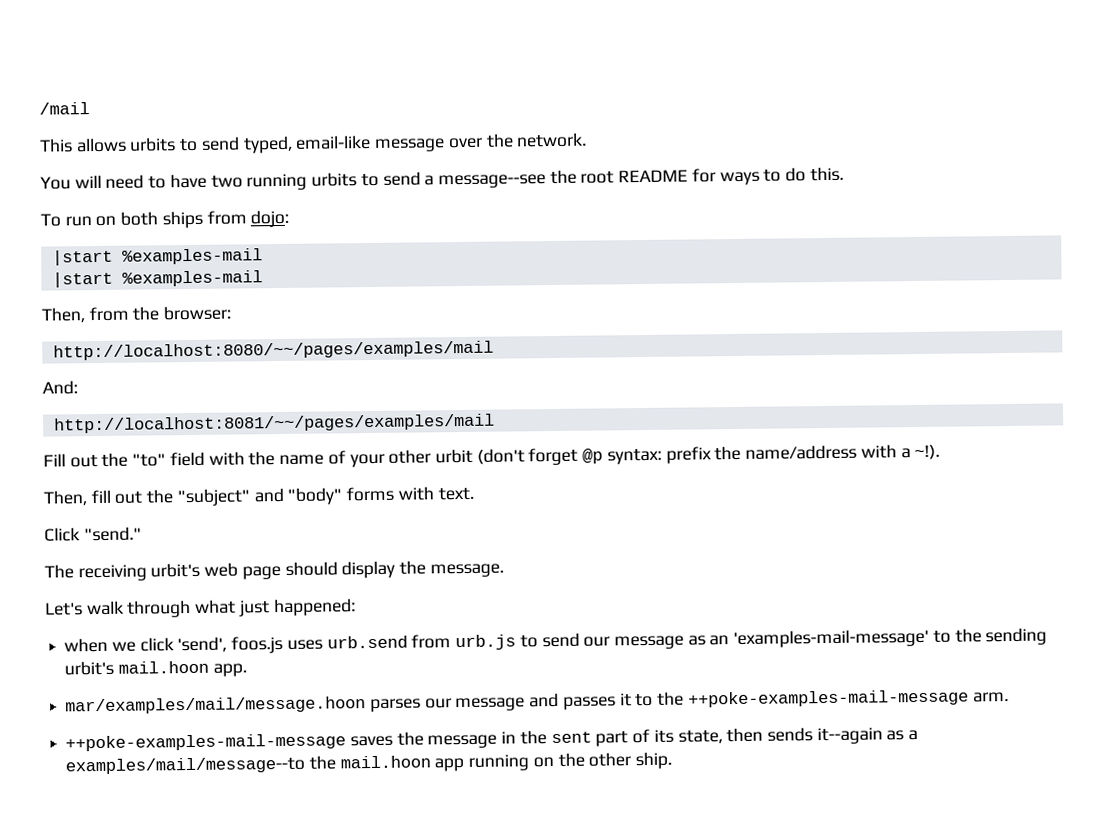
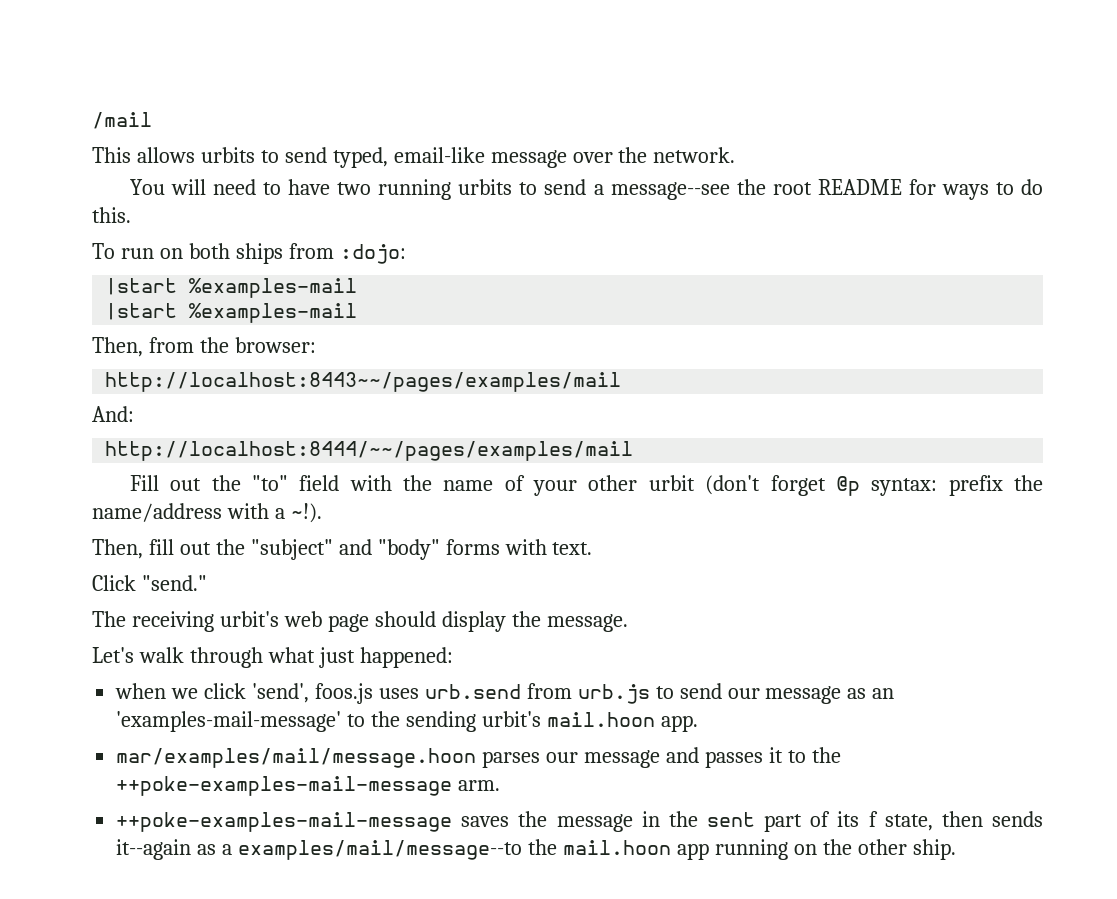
- To run on both ships from dojo:
+ To run on both ships from :dojo:
- http://localhost:8080/~~/pages/examples/mail
+ http://localhost:8443~~/pages/examples/mail
- http://localhost:8081/~~/pages/examples/mail
+ http://localhost:8444/~~/pages/examples/mail
- ++poke-examples-mail-message saves the message in the sent part of its state, then sends it--again as a examples/mail/message--to the mail.hoon app running on the other ship.
+ ++poke-examples-mail-message saves the message in the sent part of its f state, then sends it--again as a examples/mail/message--to the mail.hoon app running on the other ship.

